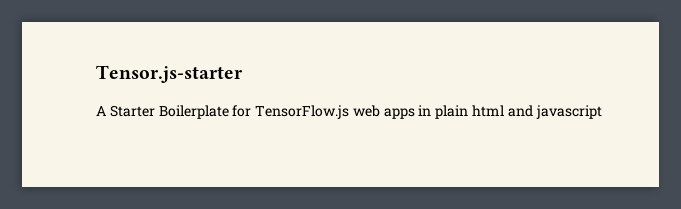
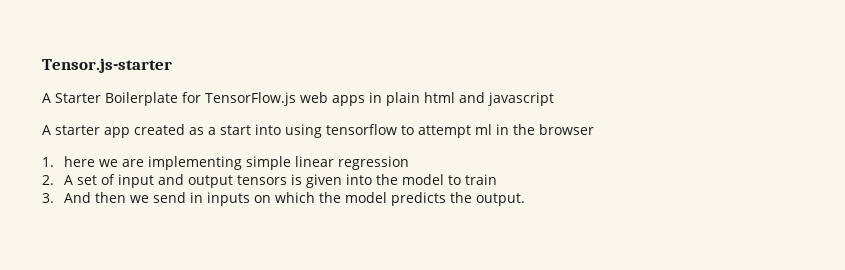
+ A starter app created as a start into using tensorflow to attempt ml in the browser
+ 1. here we are implementing simple linear regression
+ 2. A set of input and output tensors is given into the model to train
+ 3. And then we send in inputs on which the model predicts the output.

